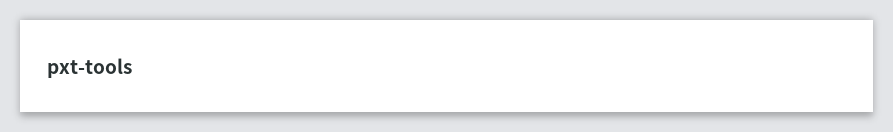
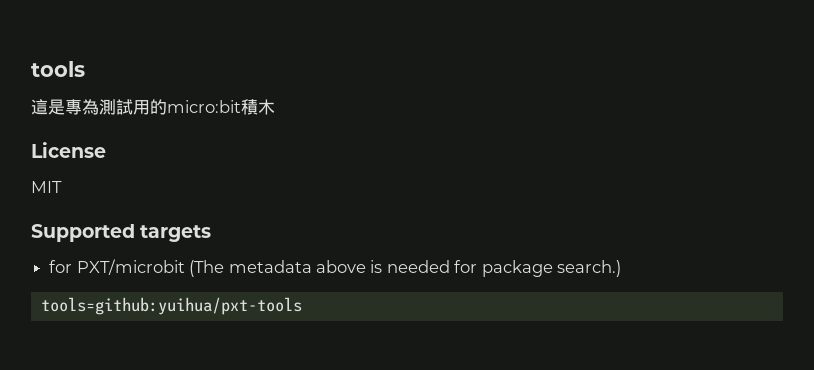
- pxt-tools
+ tools
+ 這是專為測試用的micro:bit積木
+ License
+ MIT
+ Supported targets
+ for PXT/microbit (The metadata above is needed for package search.)
+ tools=github:yuihua/pxt-tools

